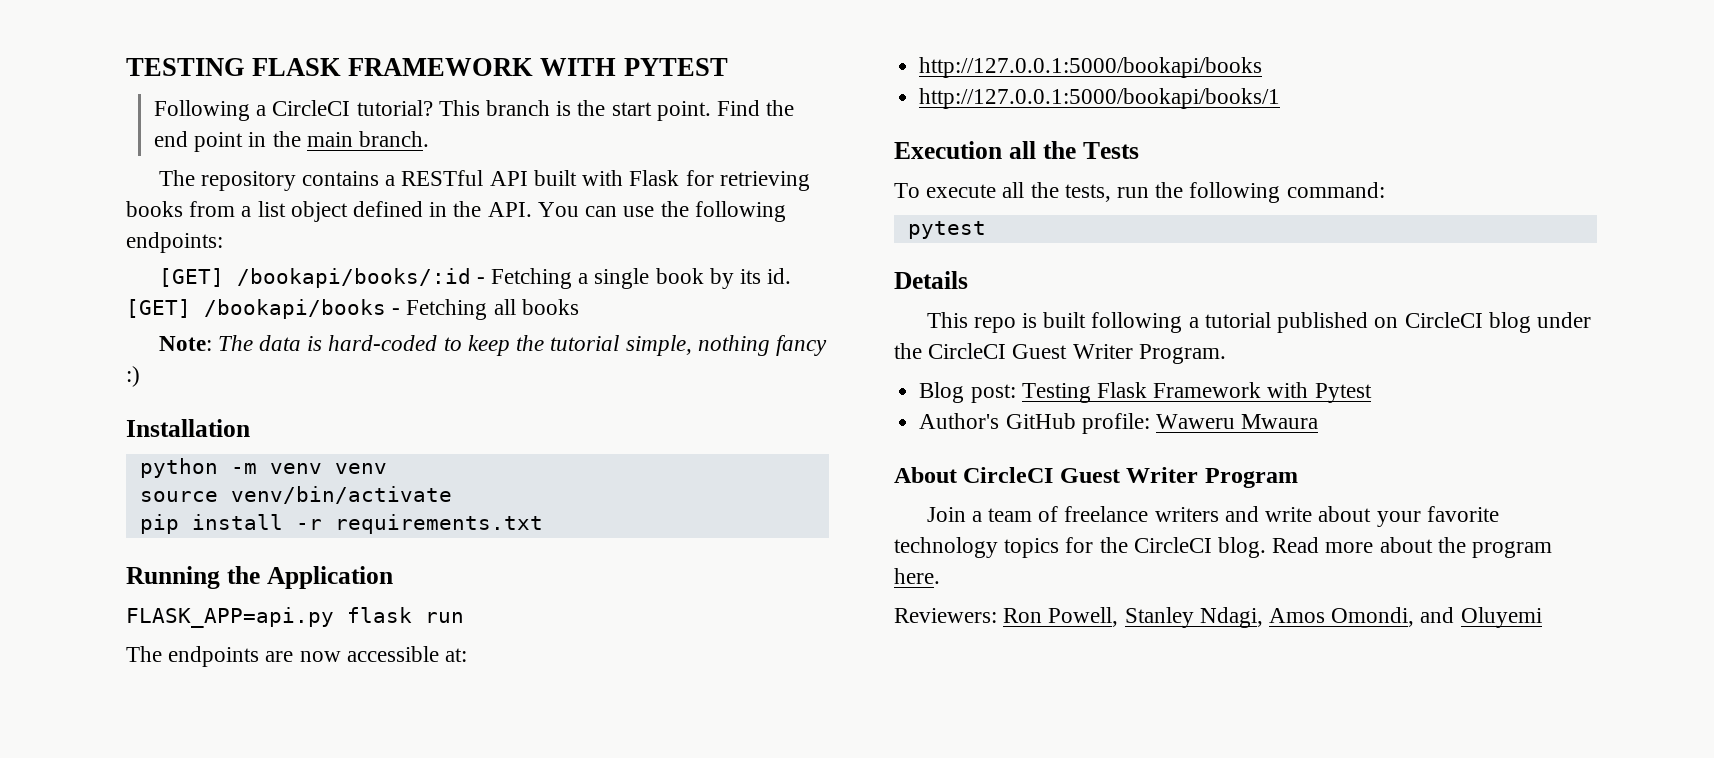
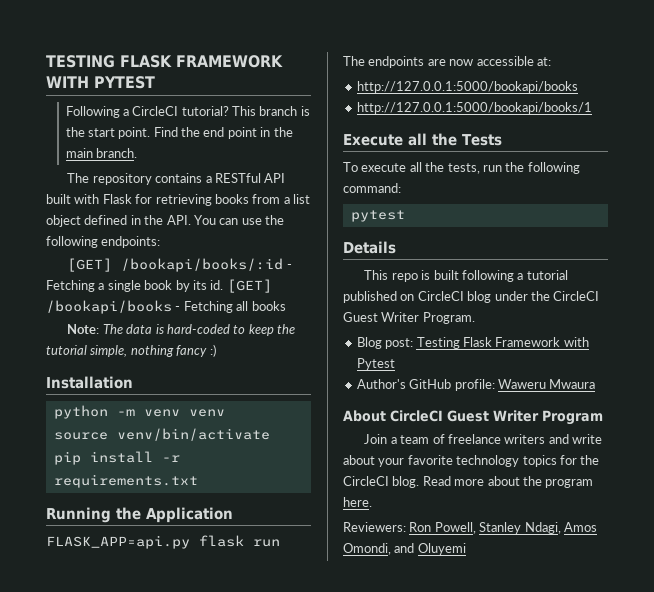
- Execution all the Tests
+ Execute all the Tests

